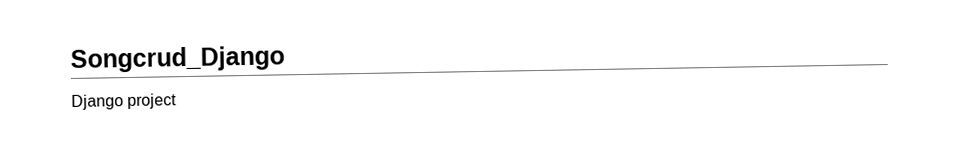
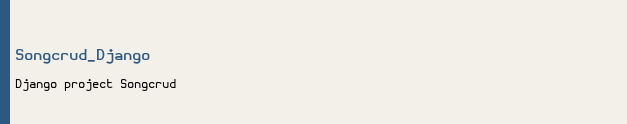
- Django project
+ Django project Songcrud

